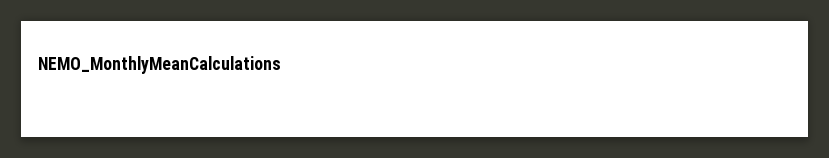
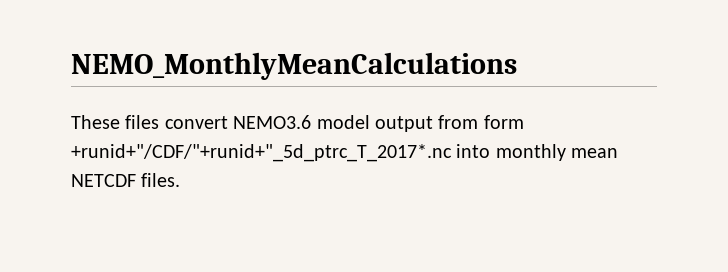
+ These files convert NEMO3.6 model output from form +runid+"/CDF/"+runid+"_5d_ptrc_T_2017*.nc into monthly mean NETCDF files.

